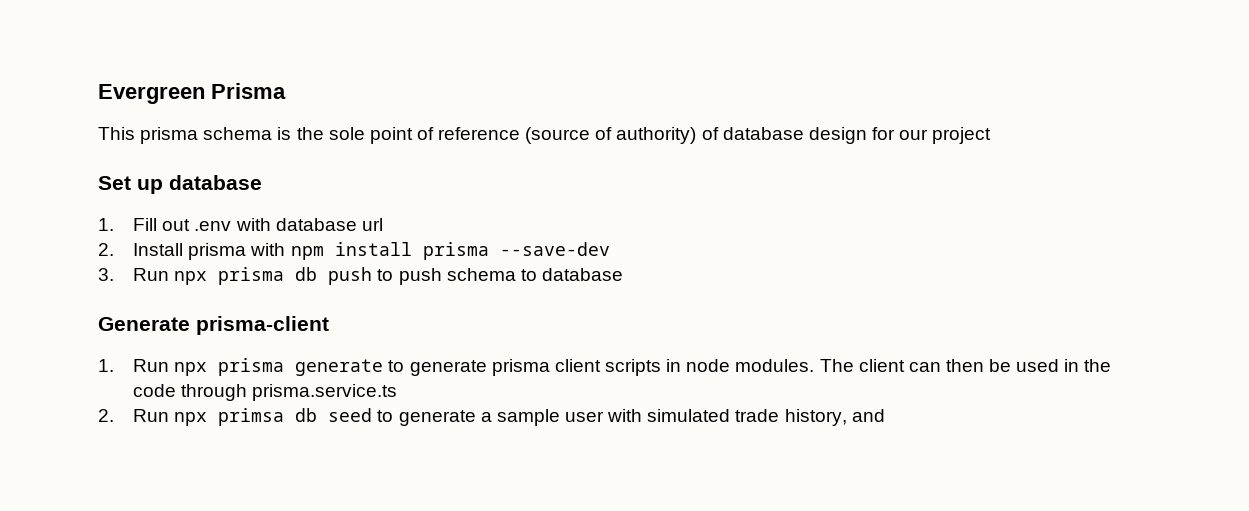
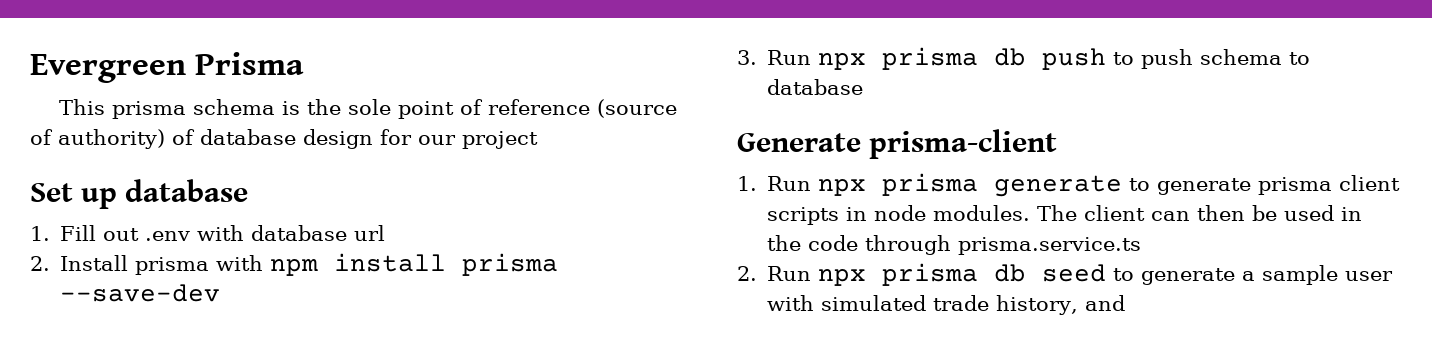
- 2. Run npx primsa db seed to generate a sample user with simulated trade history, and
+ 2. Run npx prisma db seed to generate a sample user with simulated trade history, and

